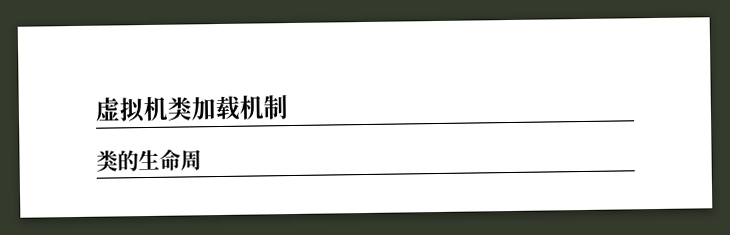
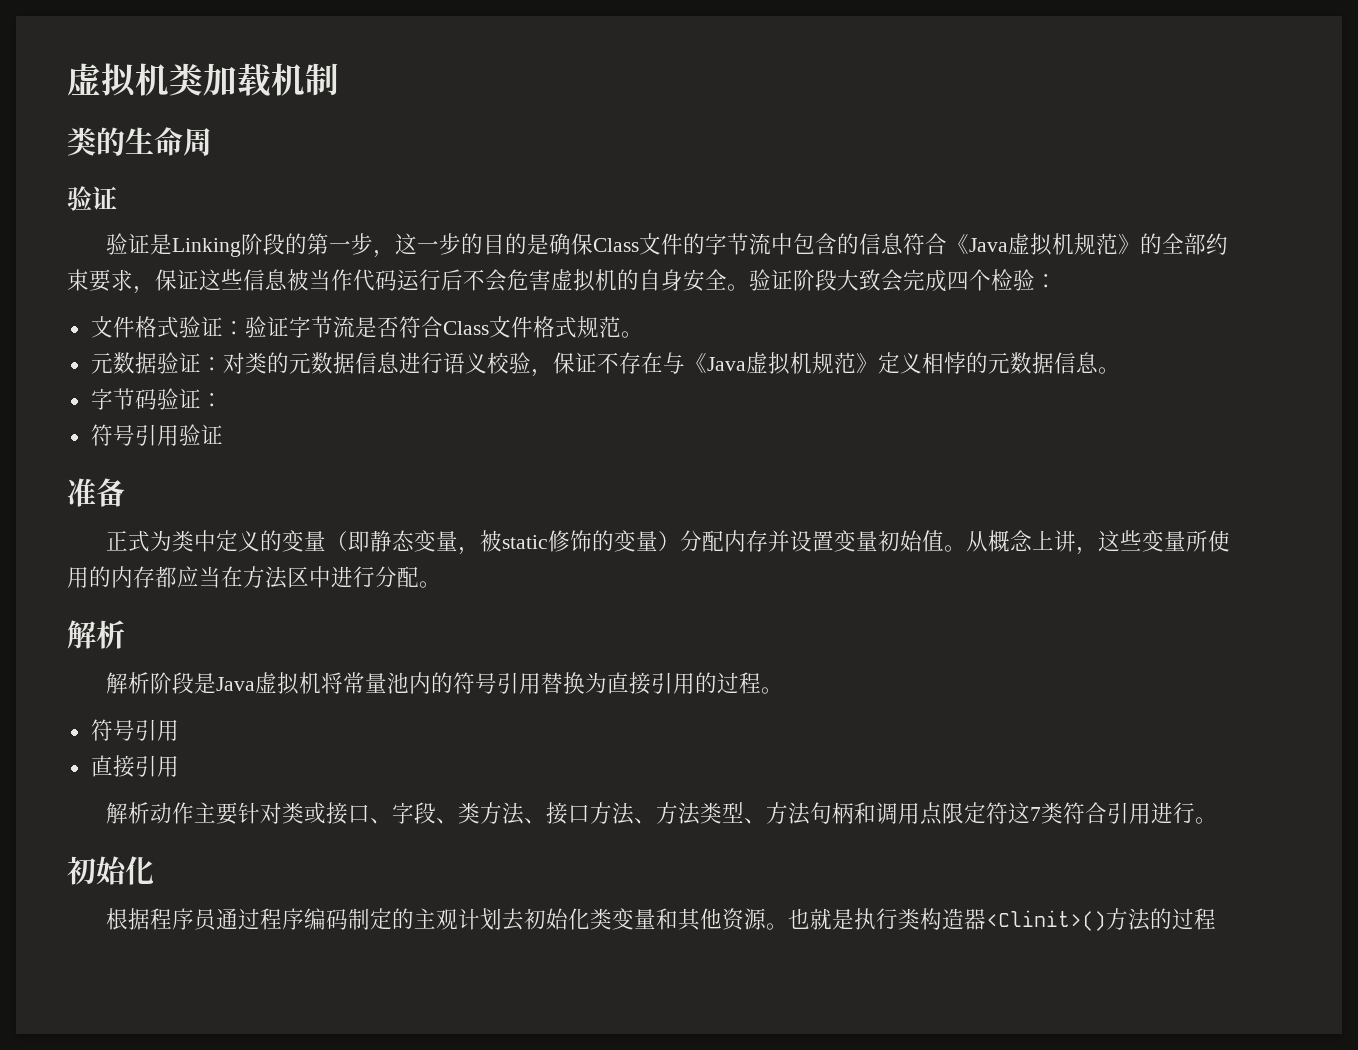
  类的生命周
+ 验证
+ 验证是Linking阶段的第一步，这一步的目的是确保Class文件的字节流中包含的信息符合《Java虚拟机规范》的全部约束要求，保证这些信息被当作代码运行后不会危害虚拟机的自身安全。验证阶段大致会完成四个检验：
+ 文件格式验证：验证字节流是否符合Class文件格式规范。
+ 元数据验证：对类的元数据信息进行语义校验，保证不存在与《Java虚拟机规范》定义相悖的元数据信息。
+ 字节码验证：
+ 符号引用验证
+ 准备
+ 正式为类中定义的变量（即静态变量，被static修饰的变量）分配内存并设置变量初始值。从概念上讲，这些变量所使用的内存都应当在方法区中进行分配。
+ 解析
+ 解析阶段是Java虚拟机将常量池内的符号引用替换为直接引用的过程。
+ 符号引用
+ 直接引用
+ 解析动作主要针对类或接口、字段、类方法、接口方法、方法类型、方法句柄和调用点限定符这7类符合引用进行。
+ 初始化
+ 根据程序员通过程序编码制定的主观计划去初始化类变量和其他资源。也就是执行类构造器<Clinit>()方法的过程

